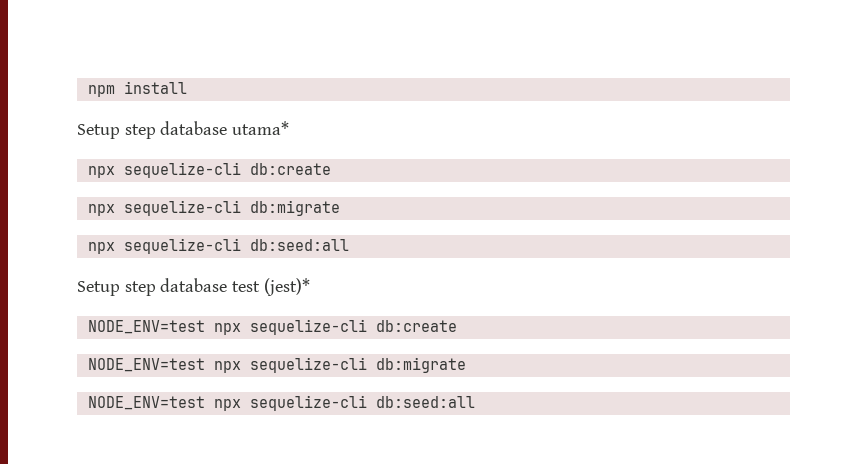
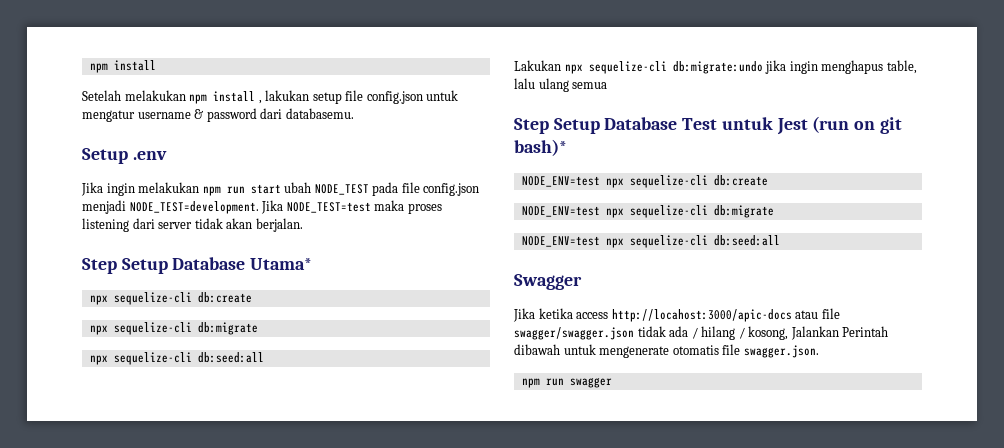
- Setup step database utama*
+ Setelah melakukan npm install , lakukan setup file config.json untuk mengatur username & password dari databasemu.
+ Setup .env
+ Jika ingin melakukan npm run start ubah NODE_TEST pada file config.json menjadi NODE_TEST=development. Jika NODE_TEST=test maka proses listening dari server tidak akan berjalan.
+ Step Setup Database Utama*
- Setup step database test (jest)*
+ Lakukan npx sequelize-cli db:migrate:undo jika ingin menghapus table, lalu ulang semua
+ Step Setup Database Test untuk Jest (run on git bash)*
+ Swagger
+ Jika ketika access http://locahost:3000/apic-docs atau file swagger/swagger.json tidak ada / hilang / kosong, Jalankan Perintah dibawah untuk mengenerate otomatis file swagger.json.
+ npm run swagger

